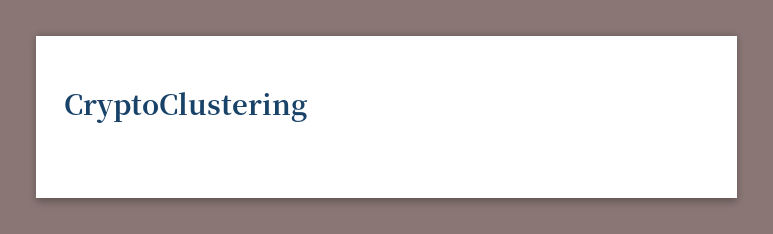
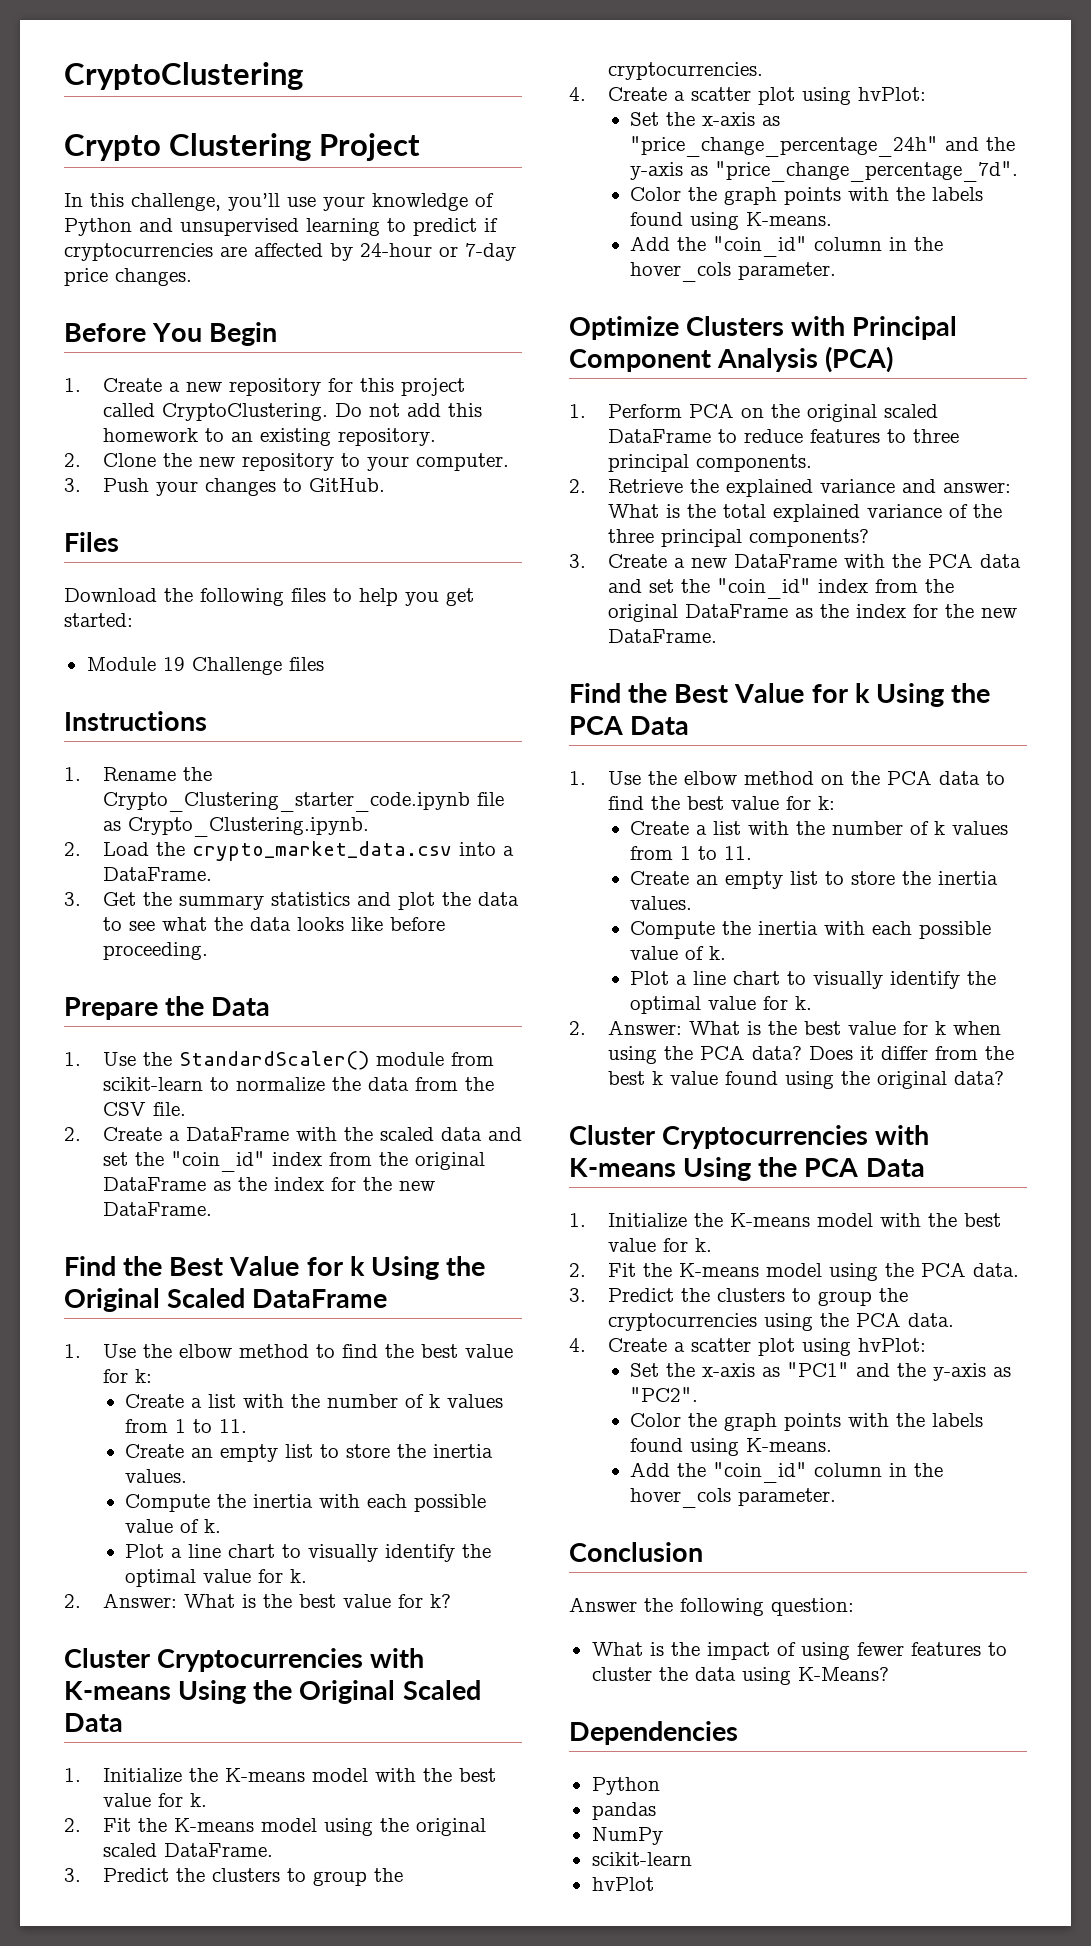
+ Crypto Clustering Project
+ In this challenge, you’ll use your knowledge of Python and unsupervised learning to predict if cryptocurrencies are affected by 24-hour or 7-day price changes.
+ Before You Begin
+ 1. Create a new repository for this project called CryptoClustering. Do not add this homework to an existing repository.
+ 2. Clone the new repository to your computer.
+ 3. Push your changes to GitHub.
+ Files
+ Download the following files to help you get started:
+ Module 19 Challenge files
+ Instructions
+ 1. Rename the Crypto_Clustering_starter_code.ipynb file as Crypto_Clustering.ipynb.
+ 2. Load the crypto_market_data.csv into a DataFrame.
+ 3. Get the summary statistics and plot the data to see what the data looks like before proceeding.
+ Prepare the Data
+ 1. Use the StandardScaler() module from scikit-learn to normalize the data from the CSV file.
+ 2. Create a DataFrame with the scaled data and set the "coin_id" index from the original DataFrame as the index for the new DataFrame.
+ Find the Best Value for k Using the Original Scaled DataFrame
+ 1. Use the elbow method to find the best value for k:
+ Create a list with the number of k values from 1 to 11.
+ Create an empty list to store the inertia values.
+ Compute the inertia with each possible value of k.
+ Plot a line chart to visually identify the optimal value for k.
+ 2. Answer: What is the best value for k?
+ Cluster Cryptocurrencies with K-means Using the Original Scaled Data
+ 1. Initialize the K-means model with the best value for k.
+ 2. Fit the K-means model using the original scaled DataFrame.
+ 3. Predict the clusters to group the cryptocurrencies.
+ 4. Create a scatter plot using hvPlot:
+ Set the x-axis as "price_change_percentage_24h" and the y-axis as "price_change_percentage_7d".
+ Color the graph points with the labels found using K-means.
+ Add the "coin_id" column in the hover_cols parameter.
+ Optimize Clusters with Principal Component Analysis (PCA)
+ 1. Perform PCA on the original scaled DataFrame to reduce features to three principal components.
+ 2. Retrieve the explained variance and answer: What is the total explained variance of the three principal components?
+ 3. Create a new DataFrame with the PCA data and set the "coin_id" index from the original DataFrame as the index for the new DataFrame.
+ Find the Best Value for k Using the PCA Data
+ 1. Use the elbow method on the PCA data to find the best value for k:
+ Create a list with the number of k values from 1 to 11.
+ Create an empty list to store the inertia values.
+ Compute the inertia with each possible value of k.
+ Plot a line chart to visually identify the optimal value for k.
+ 2. Answer: What is the best value for k when using the PCA data? Does it differ from the best k value found using the original data?
+ Cluster Cryptocurrencies with K-means Using the PCA Data
+ 1. Initialize the K-means model with the best value for k.
+ 2. Fit the K-means model using the PCA data.
+ 3. Predict the clusters to group the cryptocurrencies using the PCA data.
+ 4. Create a scatter plot using hvPlot:
+ Set the x-axis as "PC1" and the y-axis as "PC2".
+ Color the graph points with the labels found using K-means.
+ Add the "coin_id" column in the hover_cols parameter.
+ Conclusion
+ Answer the following question:
+ What is the impact of using fewer features to cluster the data using K-Means?
+ Dependencies
+ Python
+ pandas
+ NumPy
+ scikit-learn
+ hvPlot

